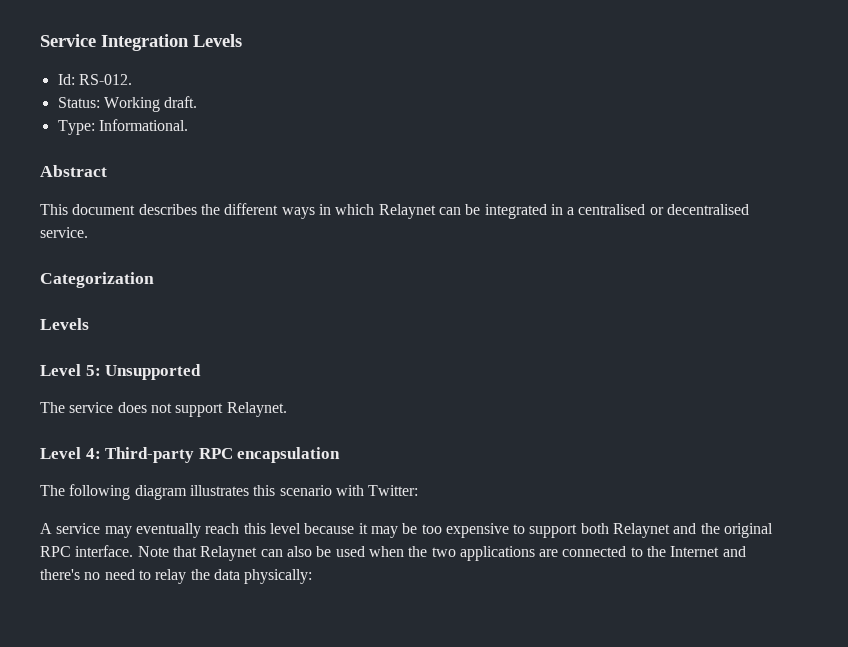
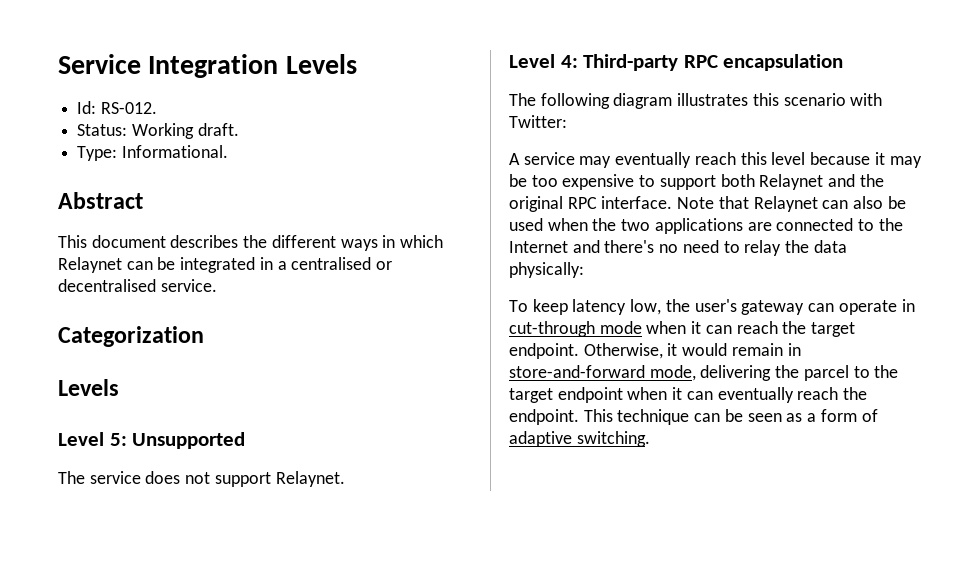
+ To keep latency low, the user's gateway can operate in cut-through mode when it can reach the target endpoint. Otherwise, it would remain in store-and-forward mode, delivering the parcel to the target endpoint when it can eventually reach the endpoint. This technique can be seen as a form of adaptive switching.

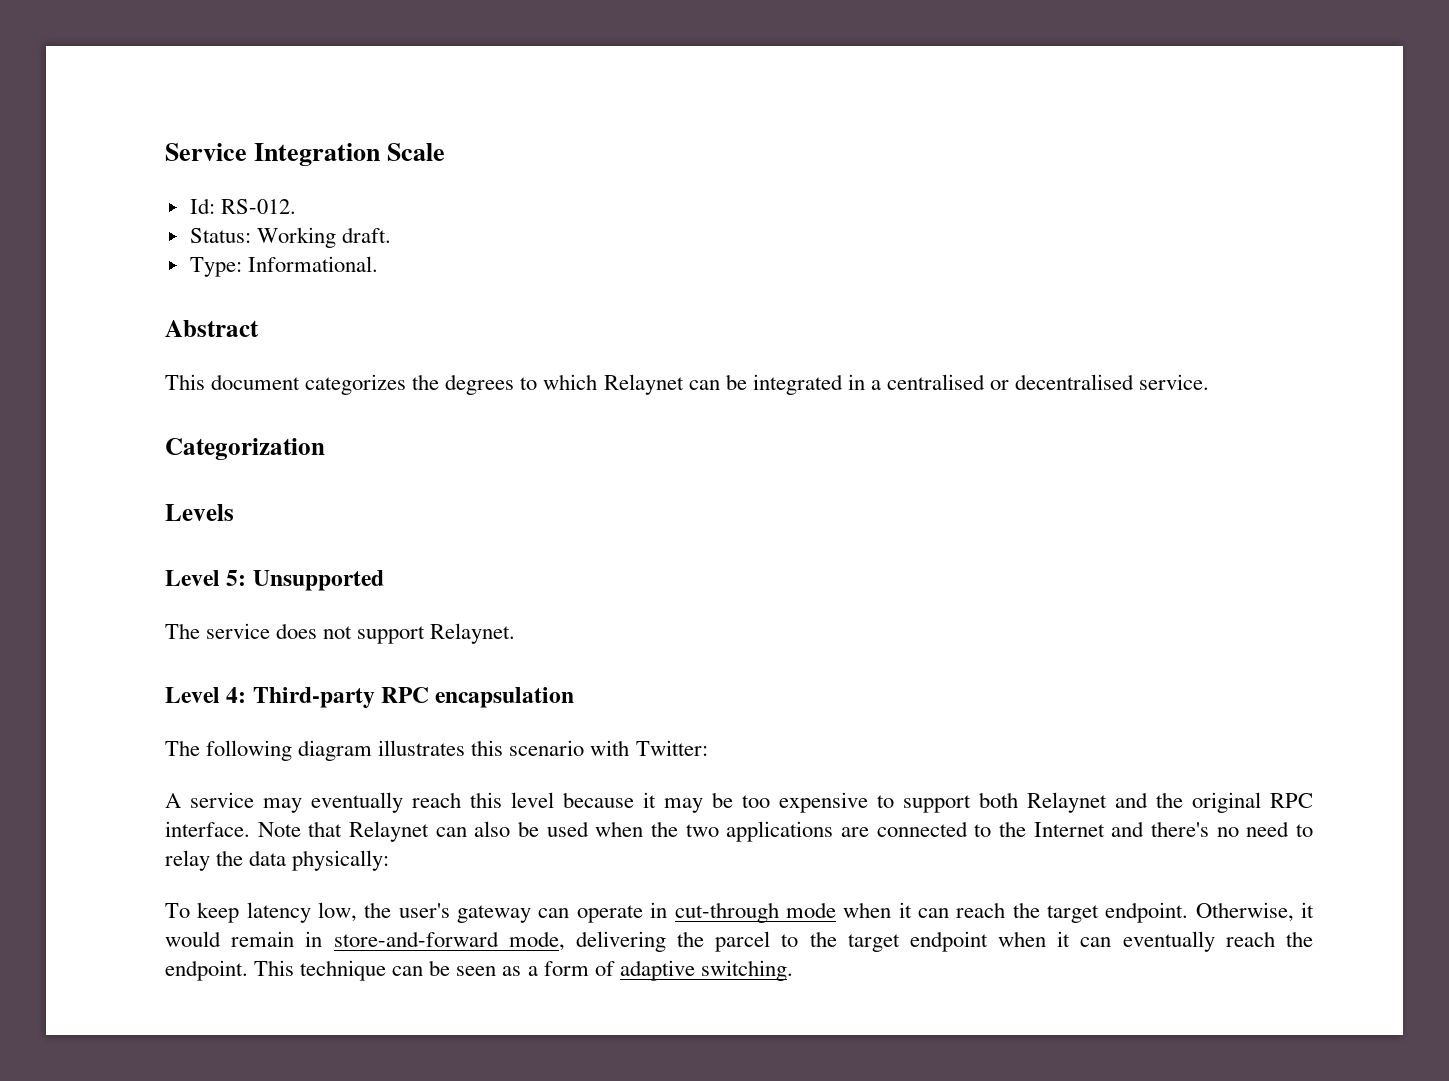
- Service Integration Levels
+ Service Integration Scale
- This document describes the different ways in which Relaynet can be integrated in a centralised or decentralised service.
+ This document categorizes the degrees to which Relaynet can be integrated in a centralised or decentralised service.

